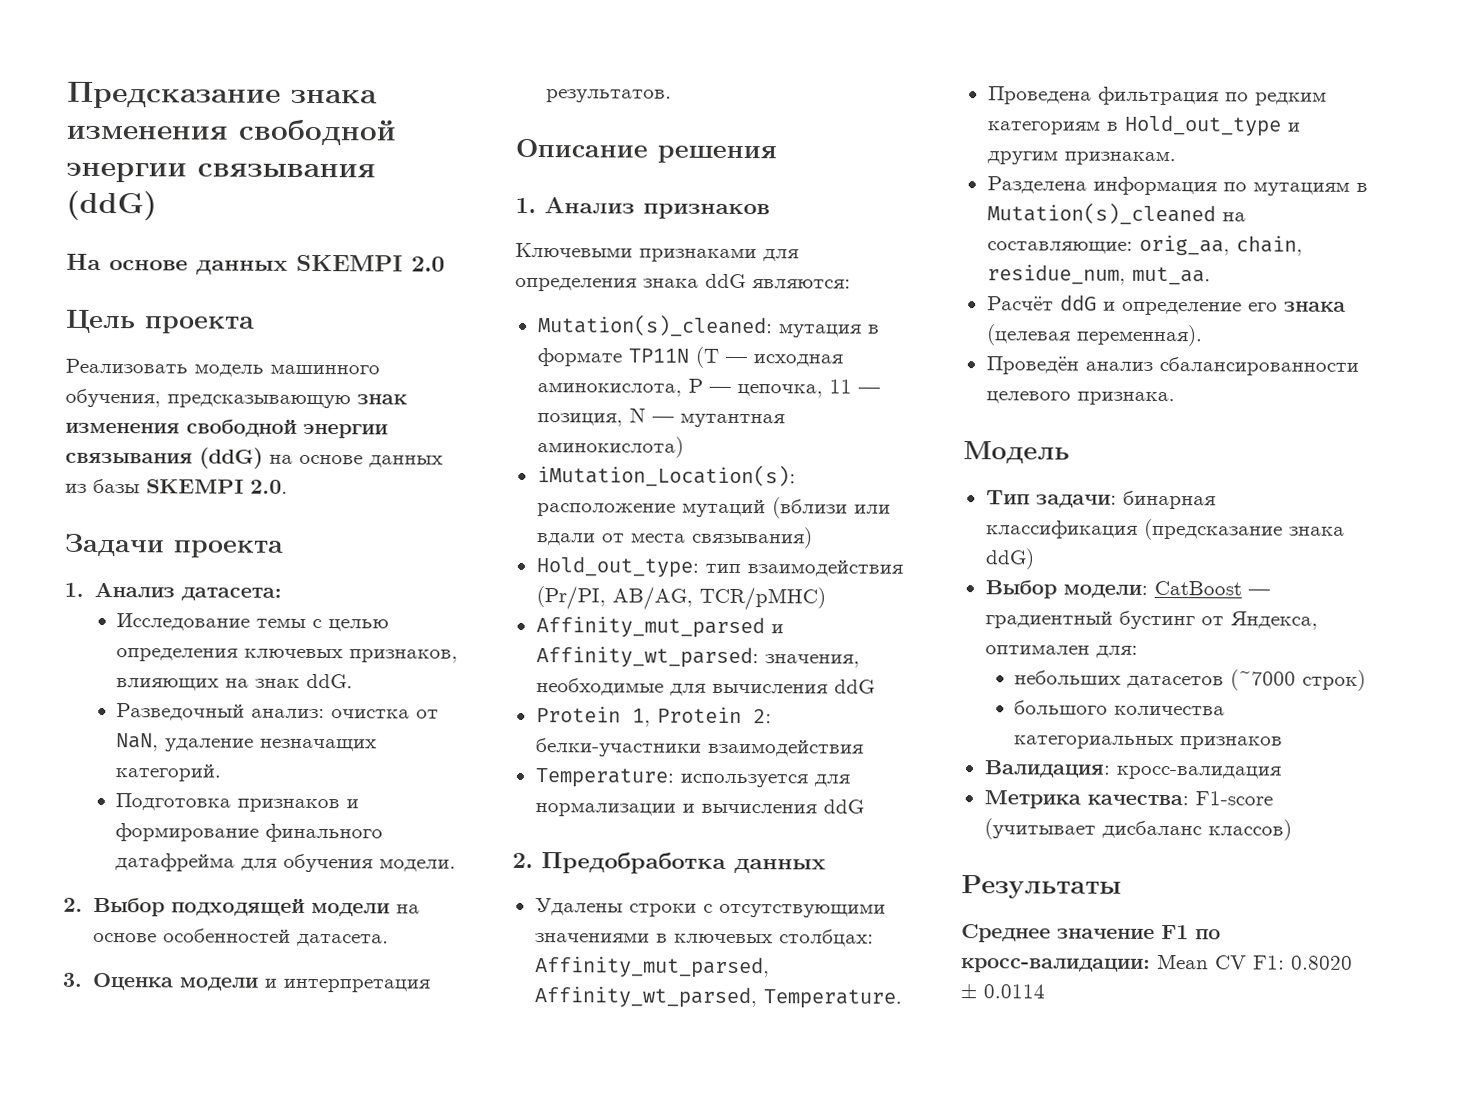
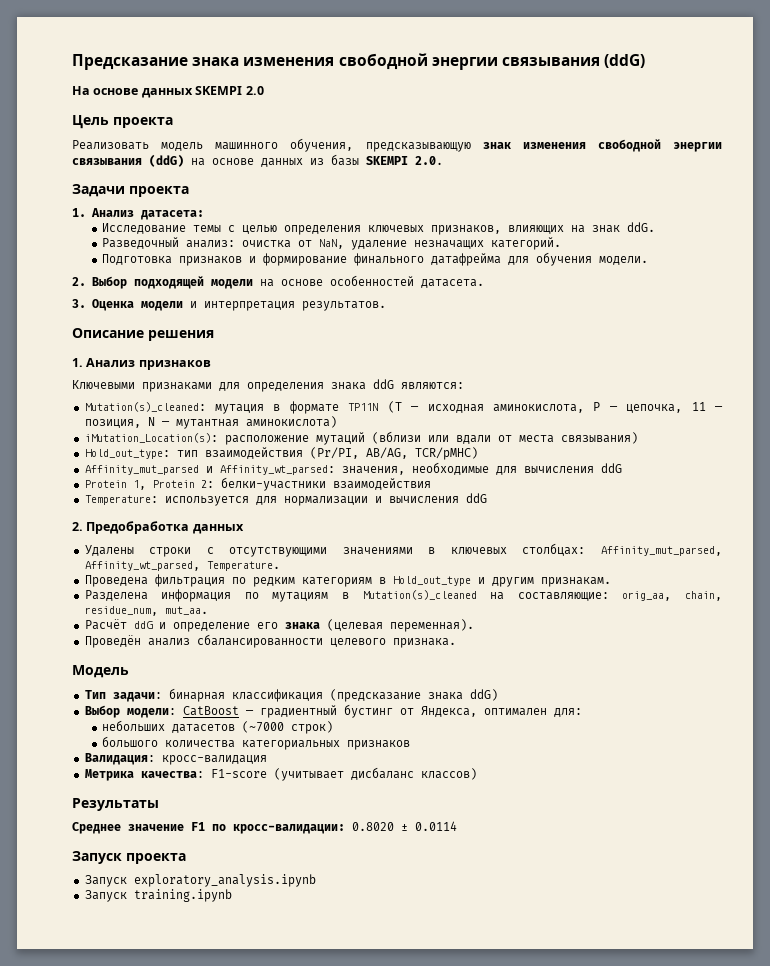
- Среднее значение F1 по кросс-валидации: Mean CV F1: 0.8020 ± 0.0114
+ Среднее значение F1 по кросс-валидации: 0.8020 ± 0.0114
+ Запуск проекта
+ Запуск exploratory_analysis.ipynb
+ Запуск training.ipynb

